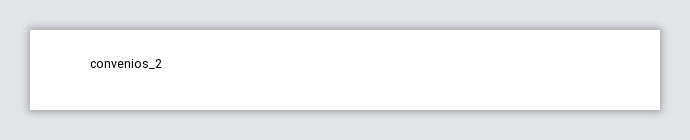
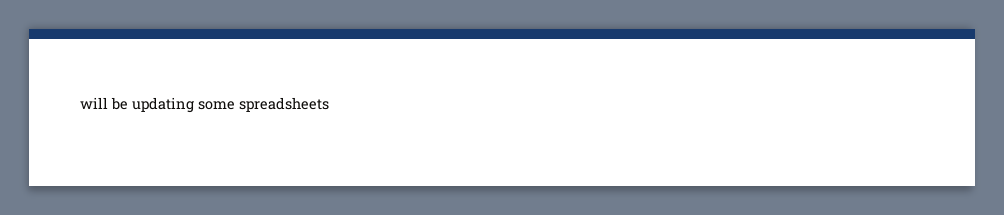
- convenios_2
+ will be updating some spreadsheets

